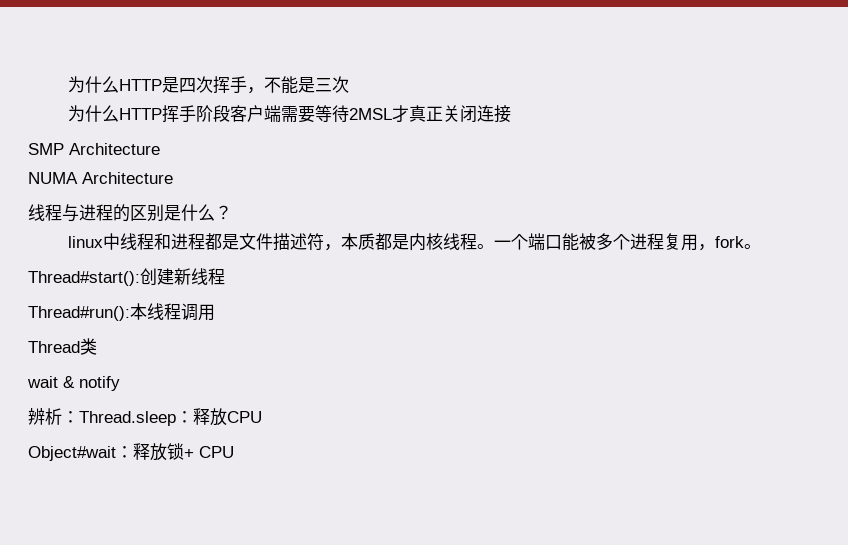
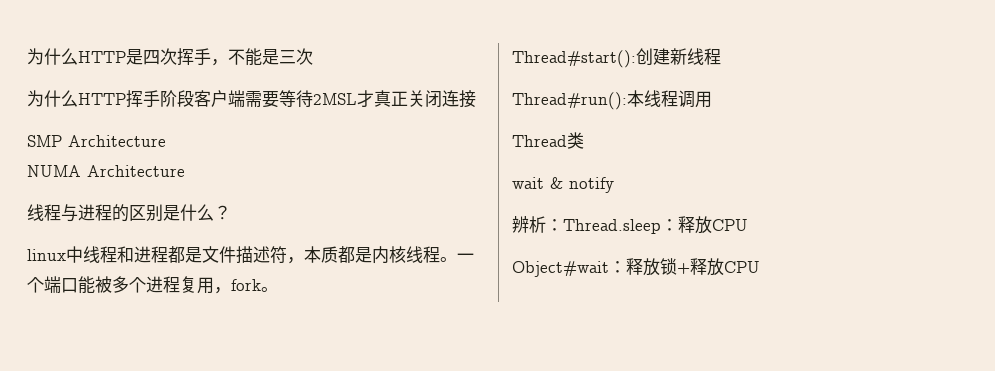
- Object#wait：释放锁+ CPU
+ Object#wait：释放锁+释放CPU

